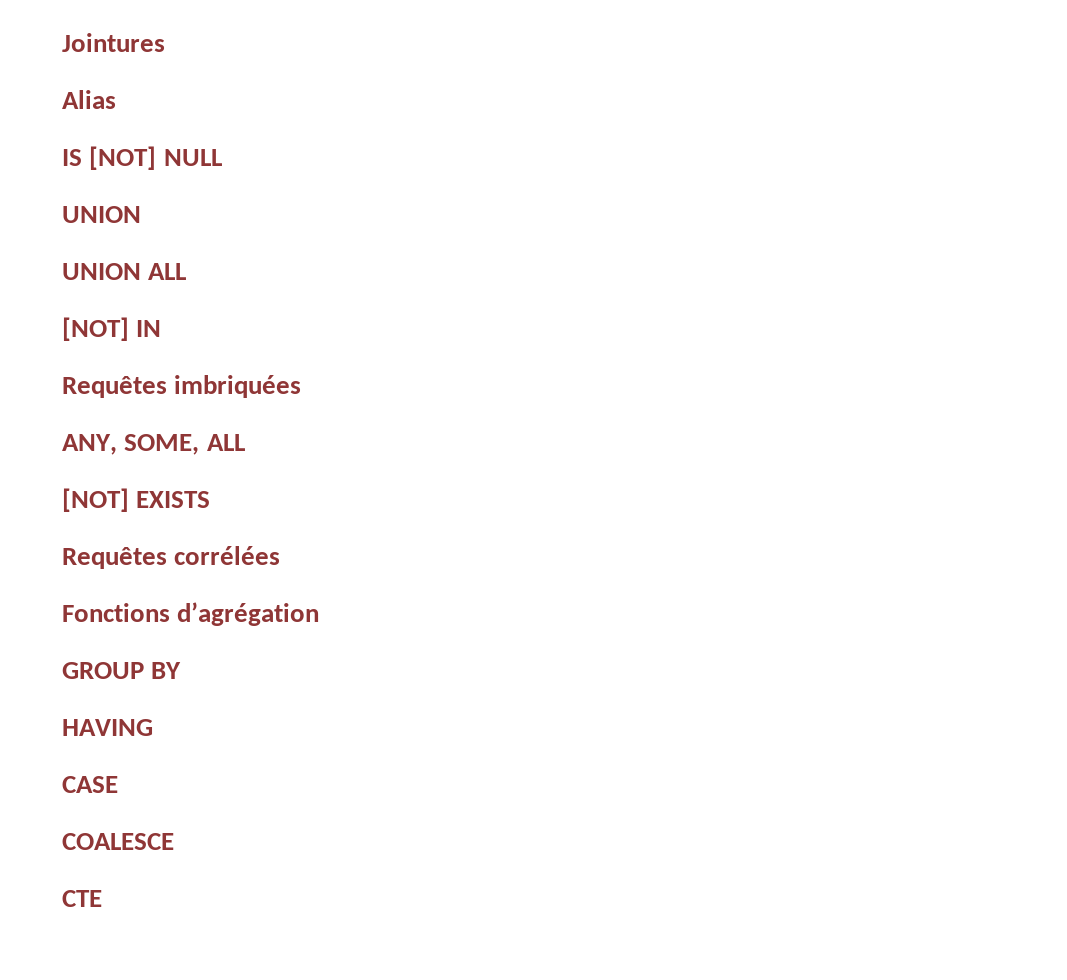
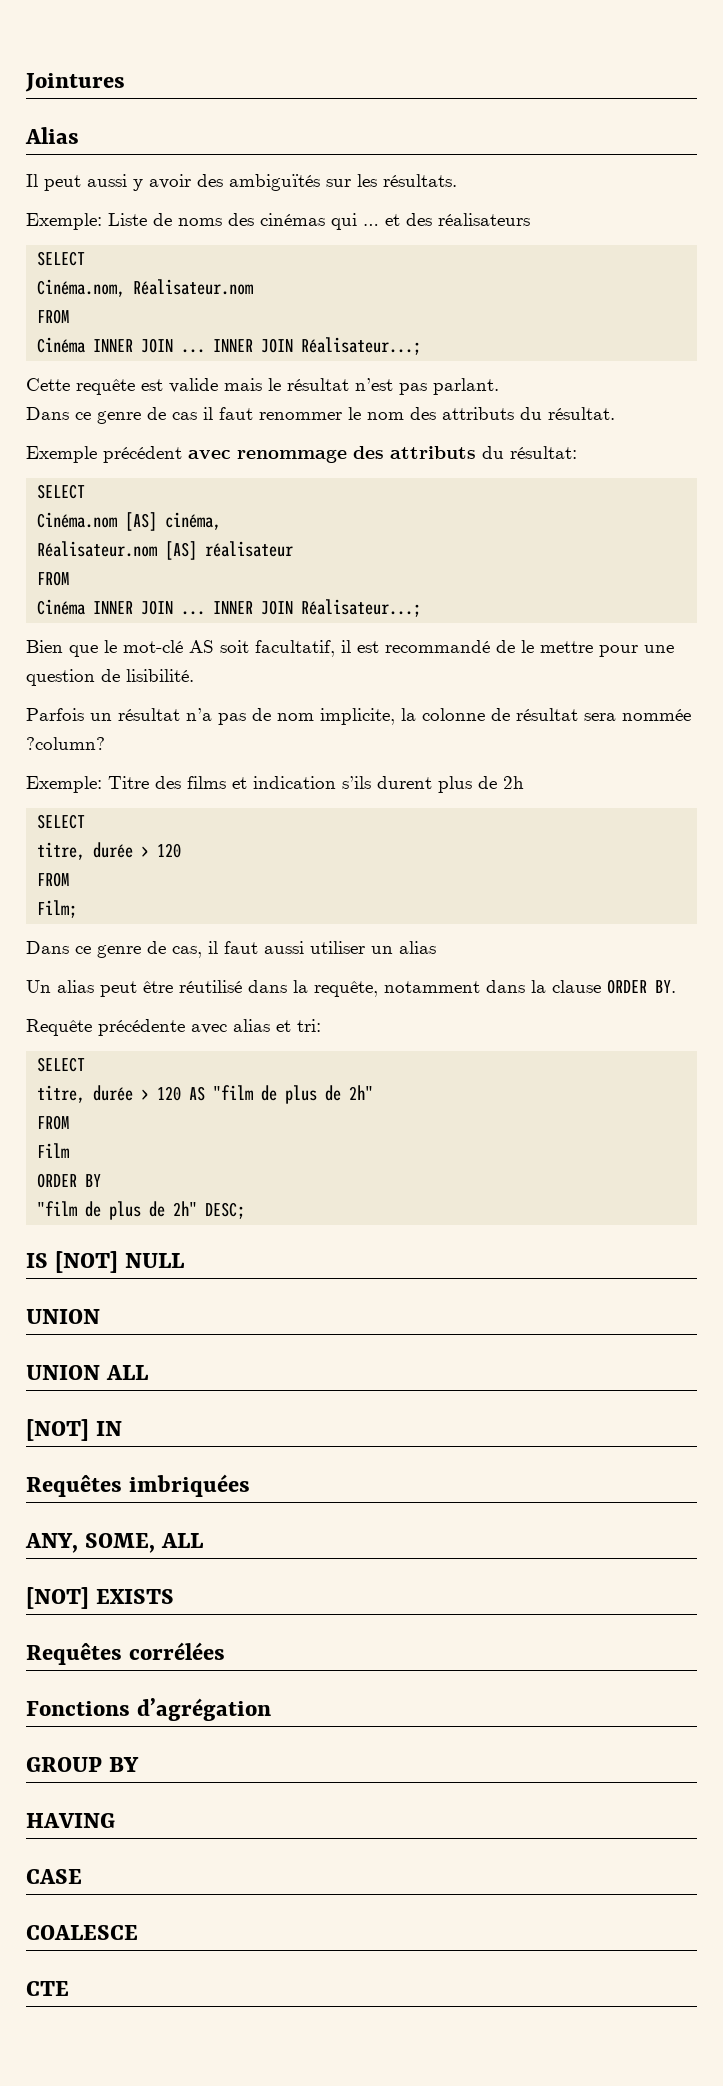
+ Il peut aussi y avoir des ambiguïtés sur les résultats.
+ Exemple: Liste de noms des cinémas qui … et des réalisateurs
+ SELECT
+ Cinéma.nom, Réalisateur.nom
+ FROM
+ Cinéma INNER JOIN ... INNER JOIN Réalisateur...;
+ Cette requête est valide mais le résultat n’est pas parlant.
+ Dans ce genre de cas il faut renommer le nom des attributs du résultat.
+ Exemple précédent avec renommage des attributs du résultat:
+ SELECT
+ Cinéma.nom [AS] cinéma,
+ Réalisateur.nom [AS] réalisateur
+ FROM
+ Cinéma INNER JOIN ... INNER JOIN Réalisateur...;
+ Bien que le mot-clé AS soit facultatif, il est recommandé de le mettre pour une question de lisibilité.
+ Parfois un résultat n’a pas de nom implicite, la colonne de résultat sera nommée ?column?
+ Exemple: Titre des films et indication s’ils durent plus de 2h
+ SELECT
+ titre, durée > 120
+ FROM
+ Film;
+ Dans ce genre de cas, il faut aussi utiliser un alias
+ Un alias peut être réutilisé dans la requête, notamment dans la clause ORDER BY.
+ Requête précédente avec alias et tri:
+ SELECT
+ titre, durée > 120 AS "film de plus de 2h"
+ FROM
+ Film
+ ORDER BY
+ "film de plus de 2h" DESC;

